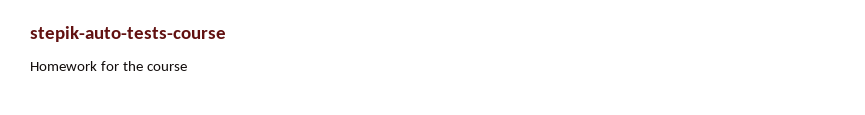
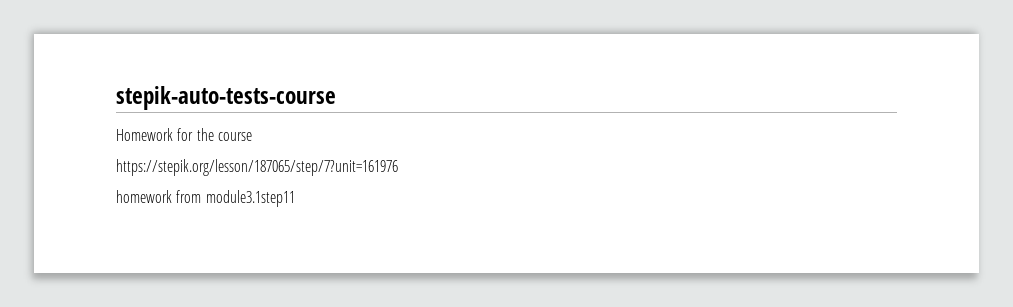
+ https://stepik.org/lesson/187065/step/7?unit=161976
+ homework from module3.1step11

